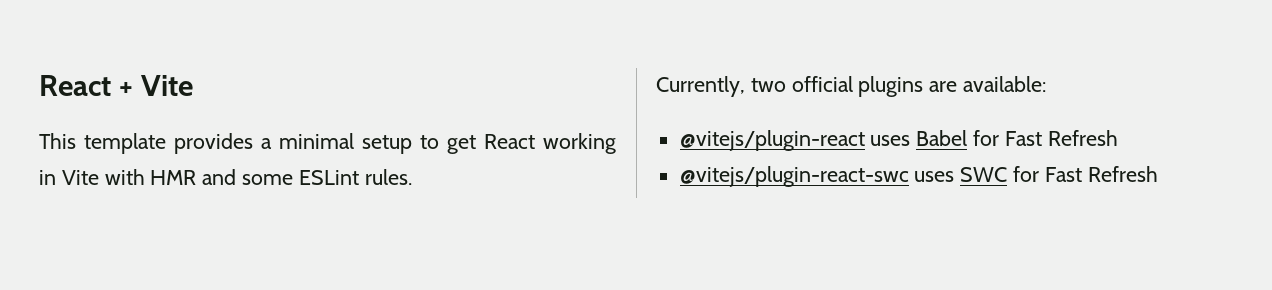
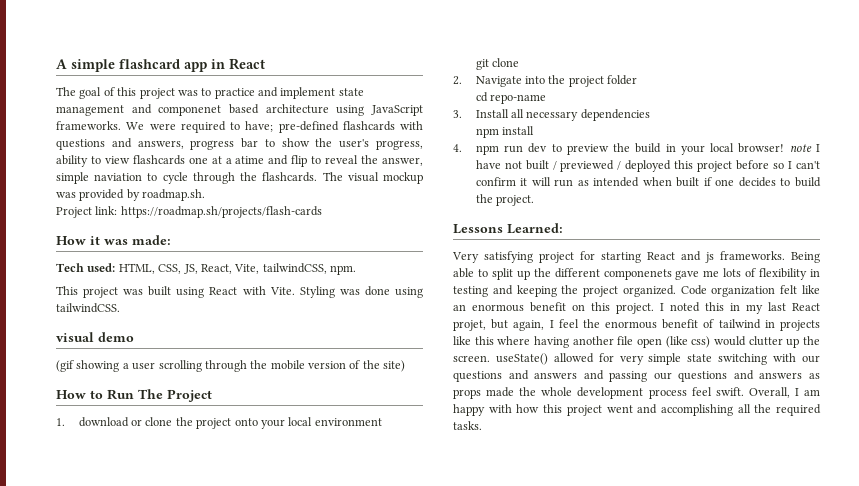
- React + Vite
- This template provides a minimal setup to get React working in Vite with HMR and some ESLint rules.
- Currently, two official plugins are available:
- @vitejs/plugin-react uses Babel for Fast Refresh
- @vitejs/plugin-react-swc uses SWC for Fast Refresh
+ A simple flashcard app in React
+ The goal of this project was to practice and implement state management and componenet based architecture using JavaScript frameworks. We were required to have; pre-defined flashcards with questions and answers, progress bar to show the user's progress, ability to view flashcards one at a atime and flip to reveal the answer, simple naviation to cycle through the flashcards. The visual mockup was provided by roadmap.sh.
+ Project link: https://roadmap.sh/projects/flash-cards
+ How it was made:
+ Tech used: HTML, CSS, JS, React, Vite, tailwindCSS, npm.
+ This project was built using React with Vite. Styling was done using tailwindCSS.
+ visual demo
+ (gif showing a user scrolling through the mobile version of the site)
+ How to Run The Project
+ 1. download or clone the project onto your local environment
+ git clone
+ 2. Navigate into the project folder
+ cd repo-name
+ 3. Install all necessary dependencies
+ npm install
+ 4. npm run dev to preview the build in your local browser! note I have not built / previewed / deployed this project before so I can't confirm it will run as intended when built if one decides to build the project.
+ Lessons Learned:
+ Very satisfying project for starting React and js frameworks. Being able to split up the different componenets gave me lots of flexibility in testing and keeping the project organized. Code organization felt like an enormous benefit on this project. I noted this in my last React projet, but again, I feel the enormous benefit of tailwind in projects like this where having another file open (like css) would clutter up the screen. useState() allowed for very simple state switching with our questions and answers and passing our questions and answers as props made the whole development process feel swift. Overall, I am happy with how this project went and accomplishing all the required tasks.

